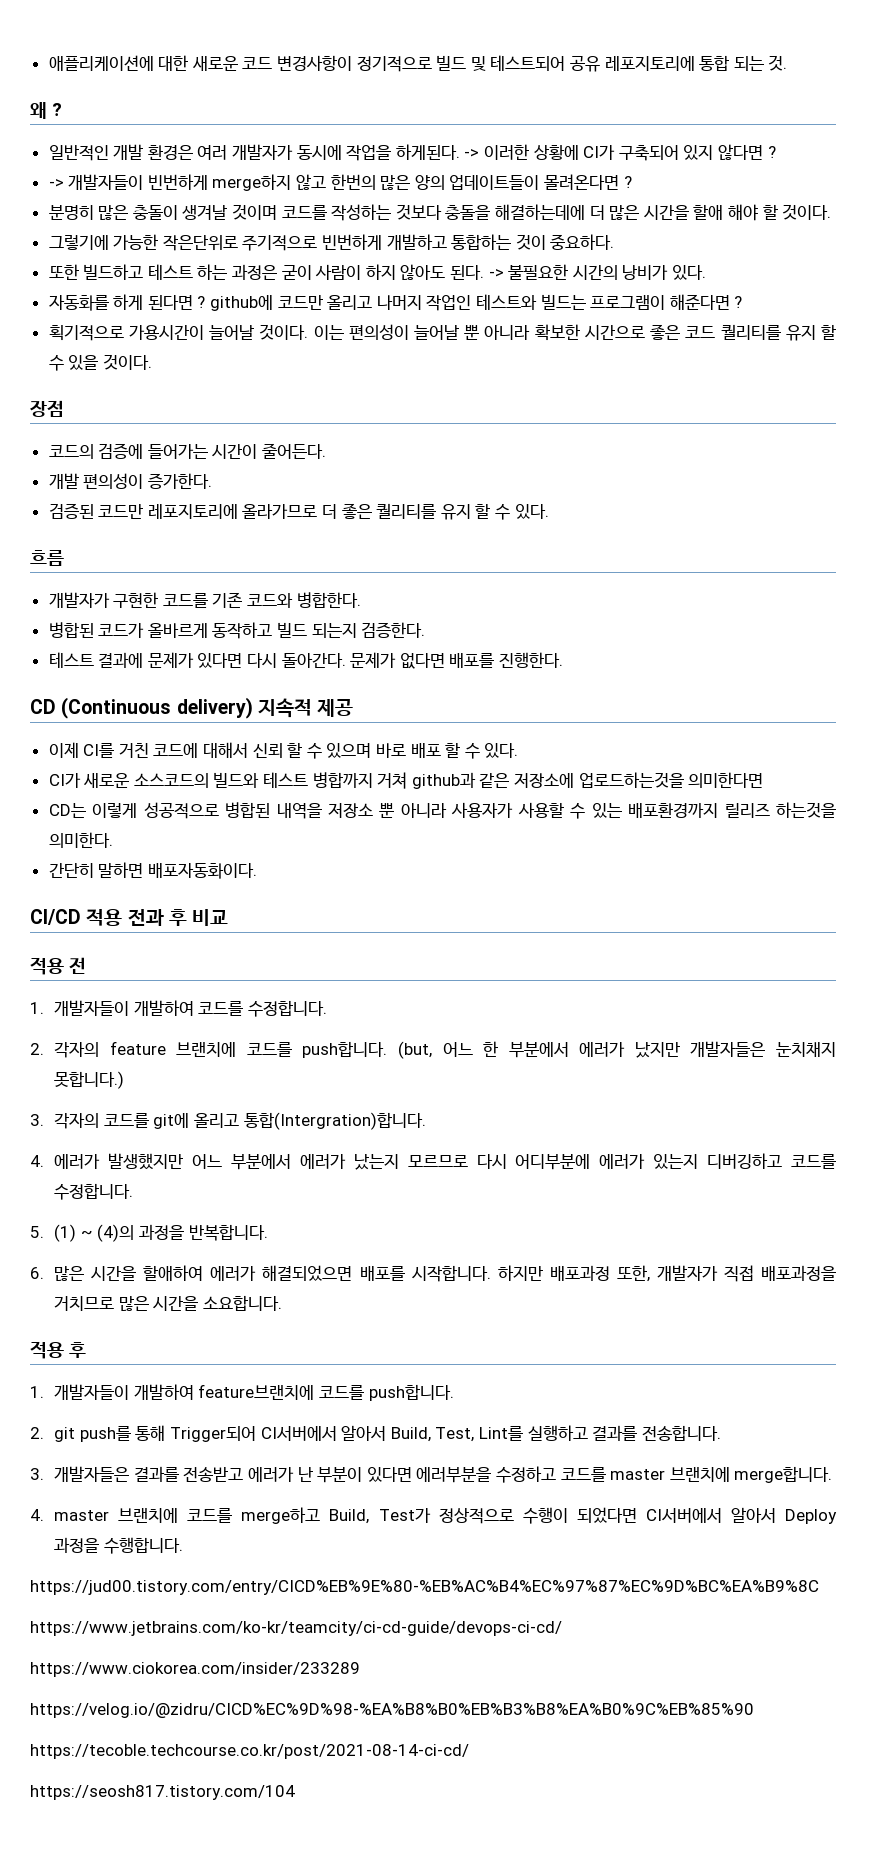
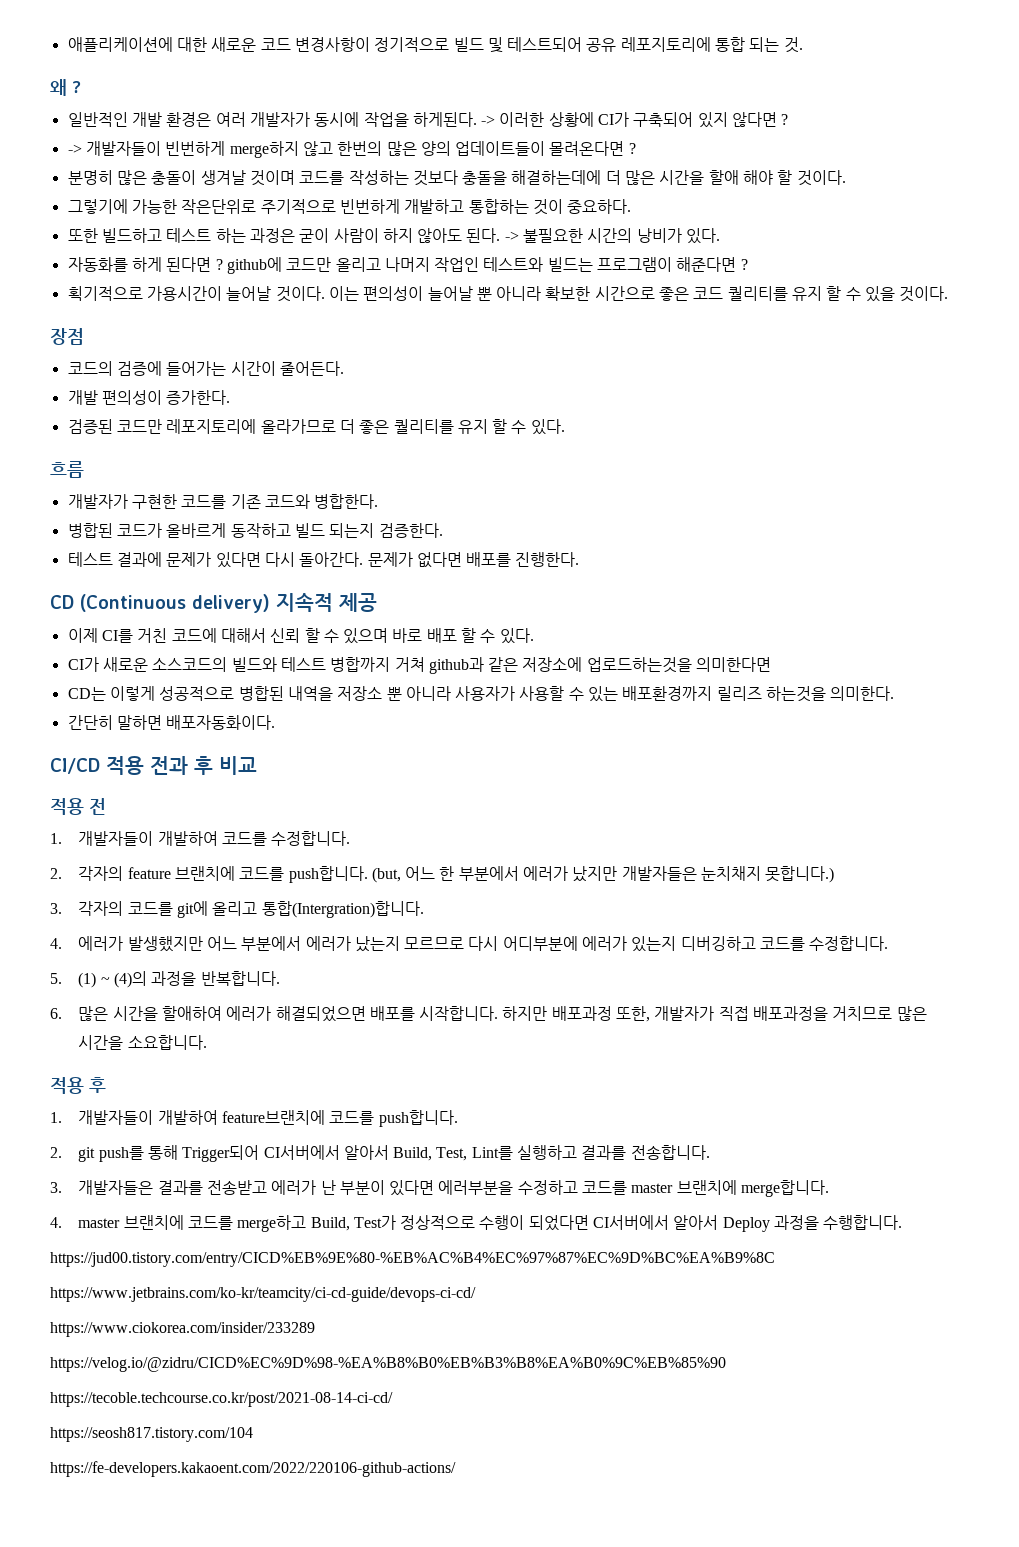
+ https://fe-developers.kakaoent.com/2022/220106-github-actions/

